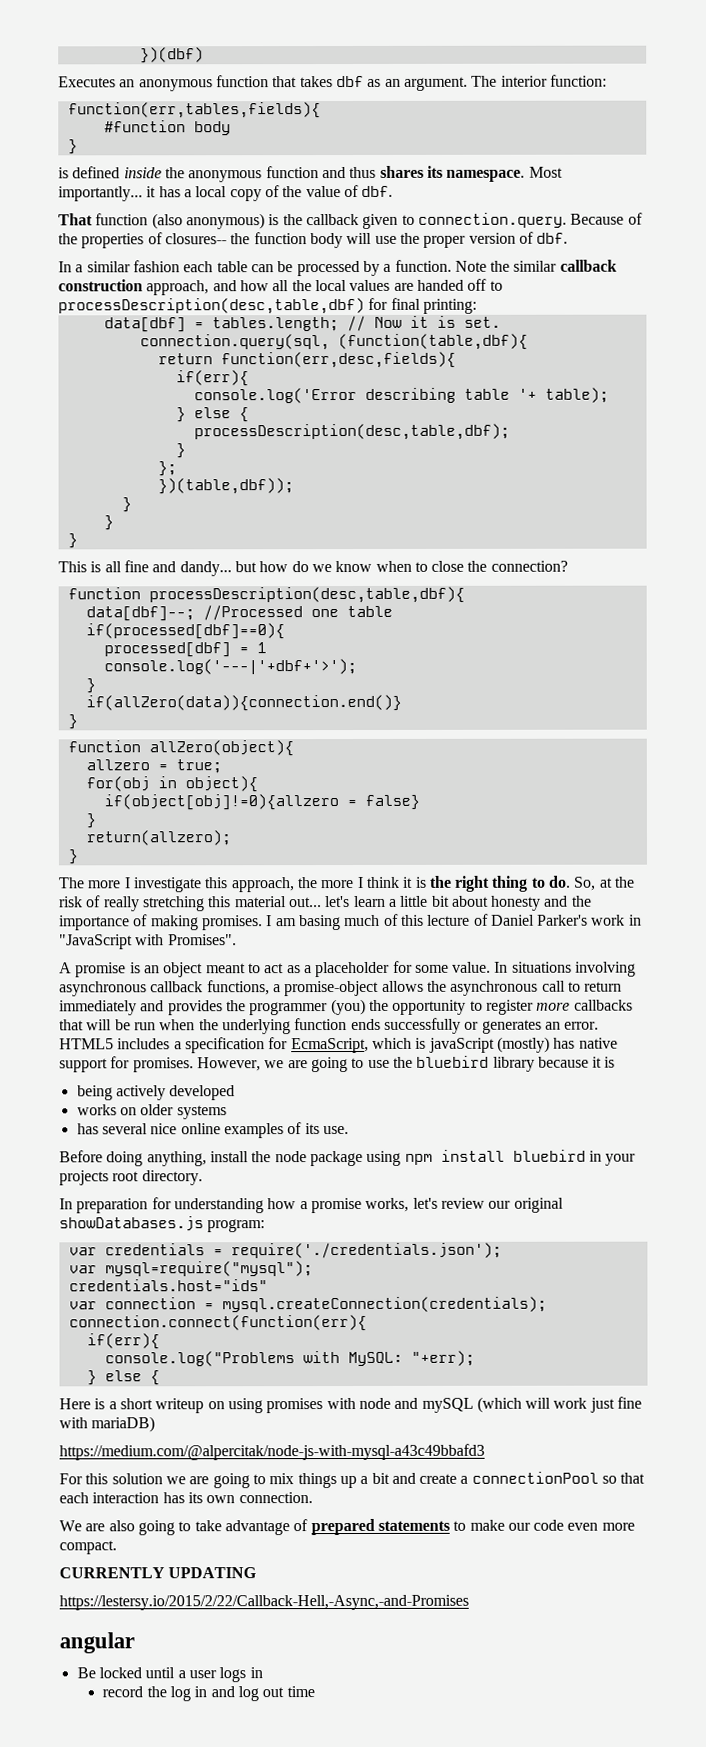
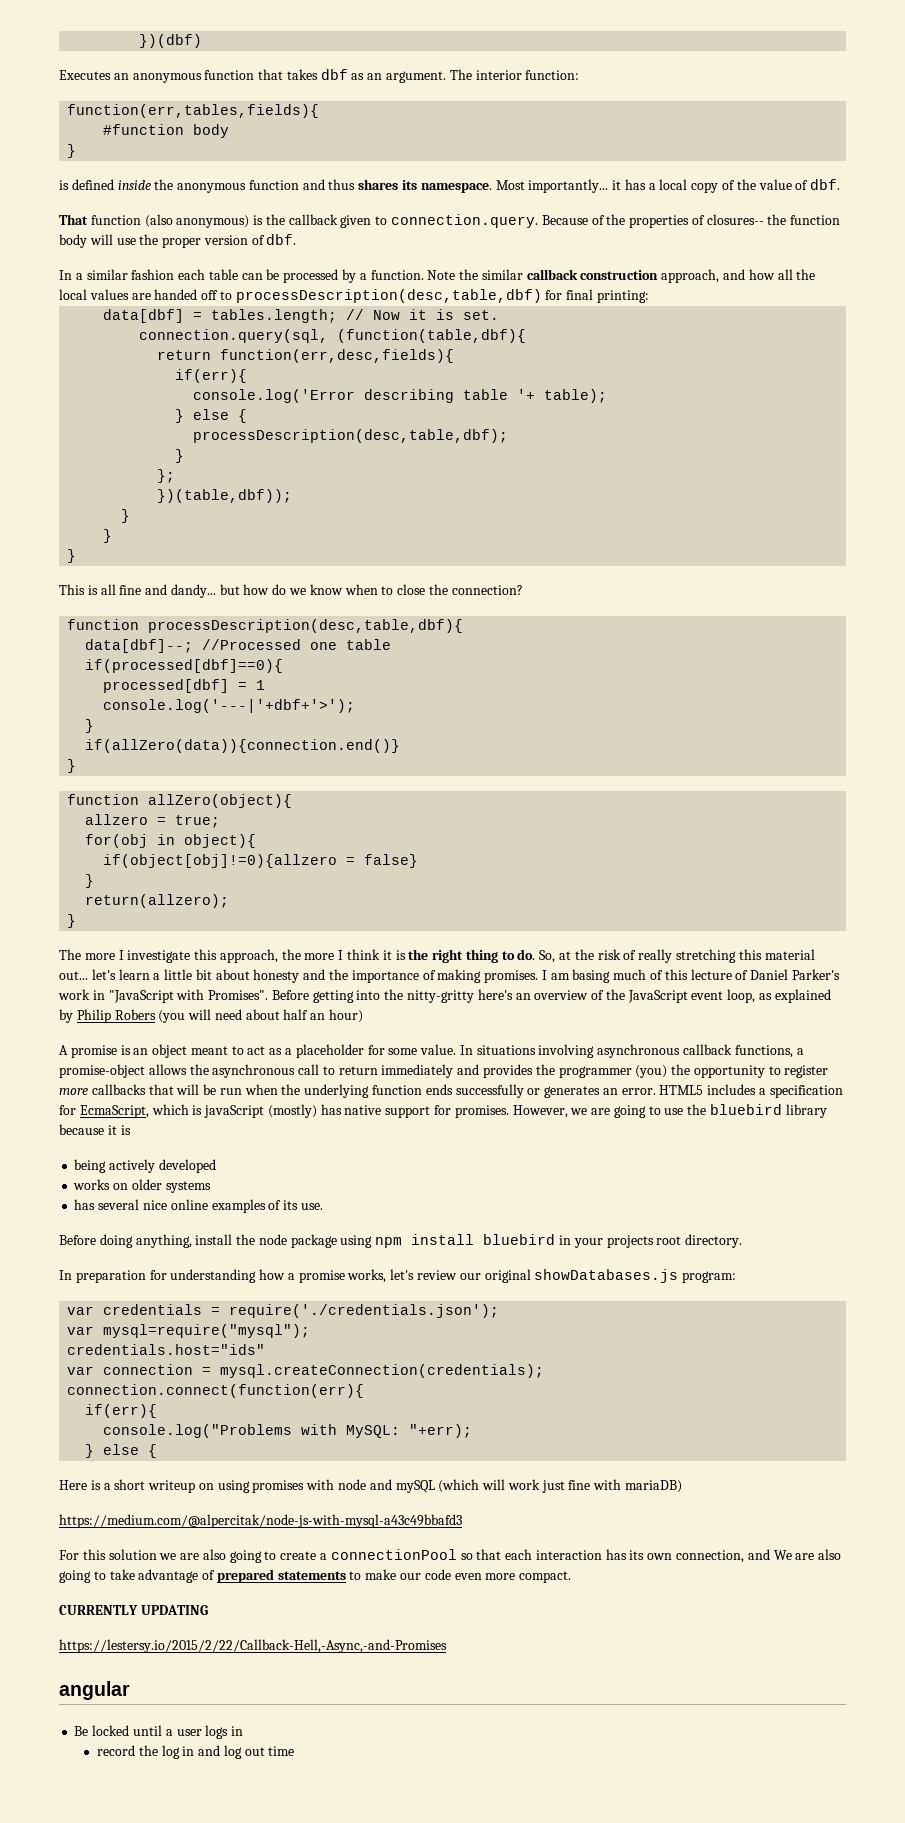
+ Before getting into the nitty-gritty here's an overview of the JavaScript event loop, as explained by Philip Robers (you will need about half an hour)
- For this solution we are going to mix things up a bit and create a connectionPool so that each interaction has its own connection.
- We are also going to take advantage of prepared statements to make our code even more compact.
+ For this solution we are also going to create a connectionPool so that each interaction has its own connection, and We are also going to take advantage of prepared statements to make our code even more compact.

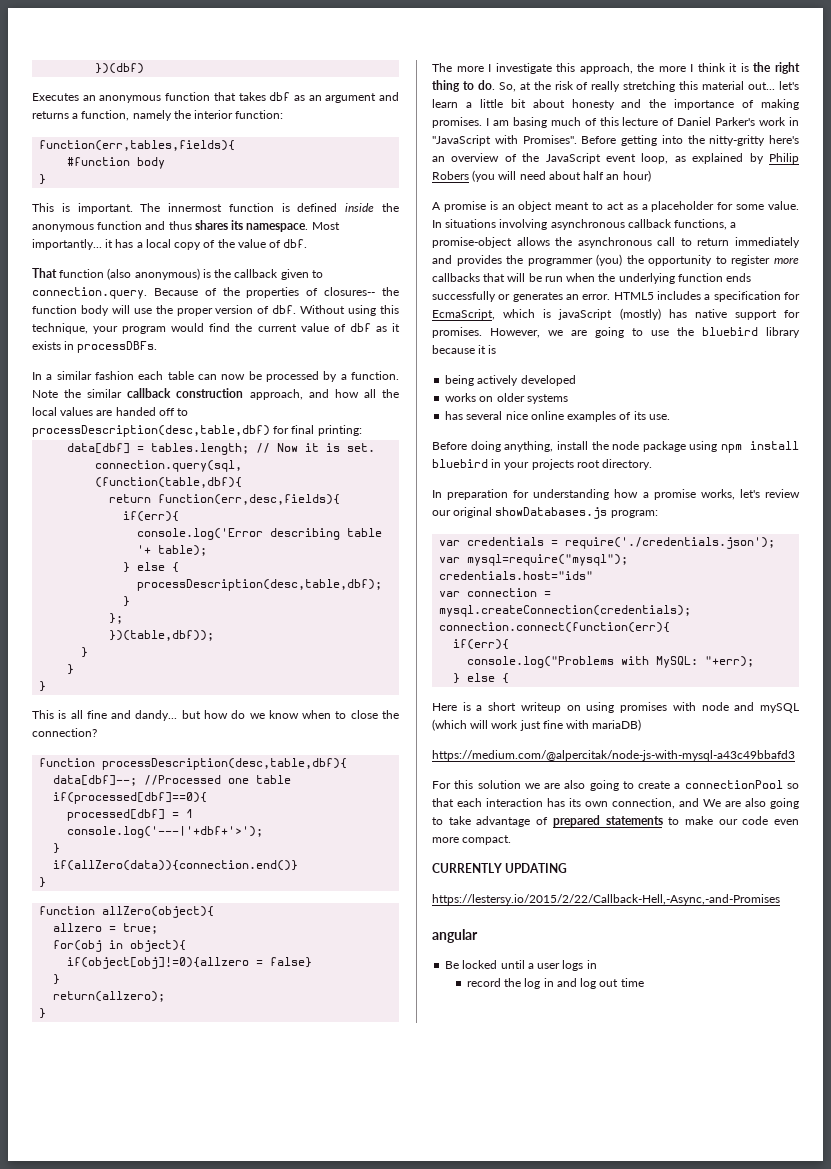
- Executes an anonymous function that takes dbf as an argument. The interior function:
+ Executes an anonymous function that takes dbf as an argument and returns a function, namely the interior function:
- is defined inside the anonymous function and thus shares its namespace.
+ This is important. The innermost function is defined inside the anonymous function and thus shares its namespace.
+ Without using this technique, your program would find the current value of dbf as it exists in processDBFs.
- In a similar fashion each table can be processed by a function.
+ In a similar fashion each table can now be processed by a function.

